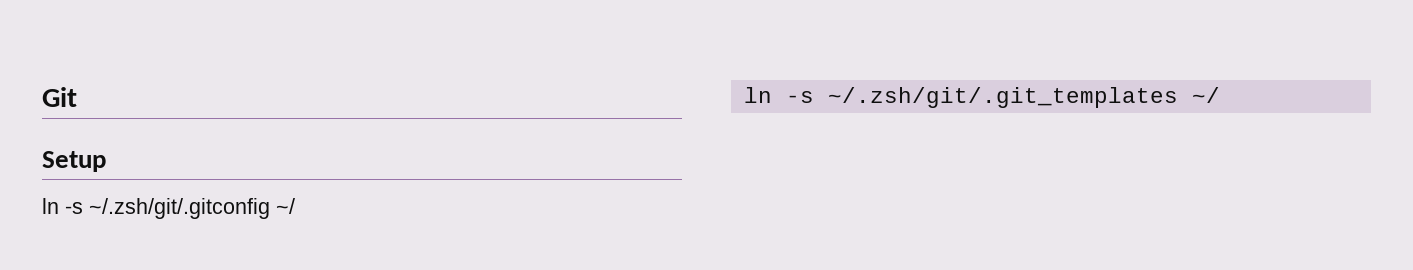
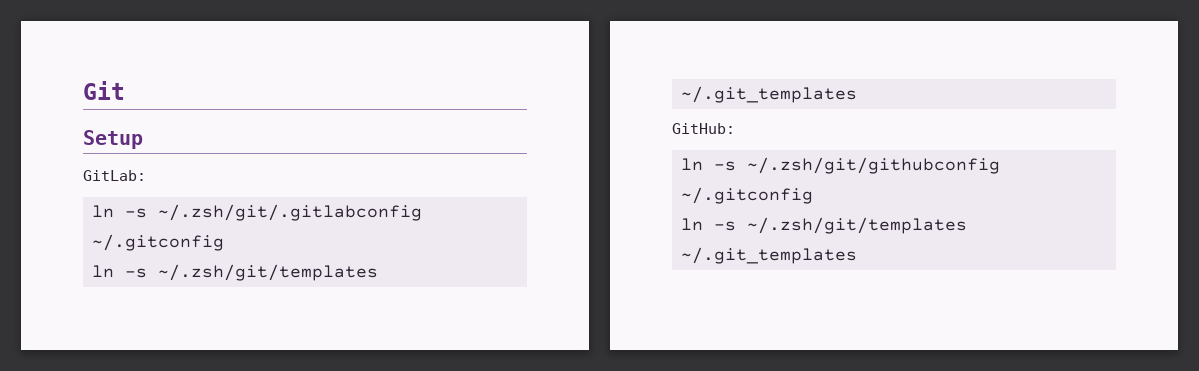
- ln -s ~/.zsh/git/.gitconfig ~/
- ln -s ~/.zsh/git/.git_templates ~/
+ GitLab:
+ ln -s ~/.zsh/git/.gitlabconfig ~/.gitconfig
+ ln -s ~/.zsh/git/templates ~/.git_templates
+ GitHub:
+ ln -s ~/.zsh/git/githubconfig ~/.gitconfig
+ ln -s ~/.zsh/git/templates ~/.git_templates

